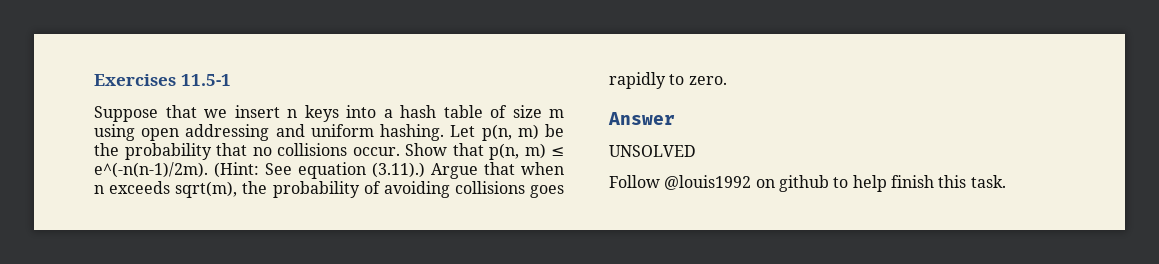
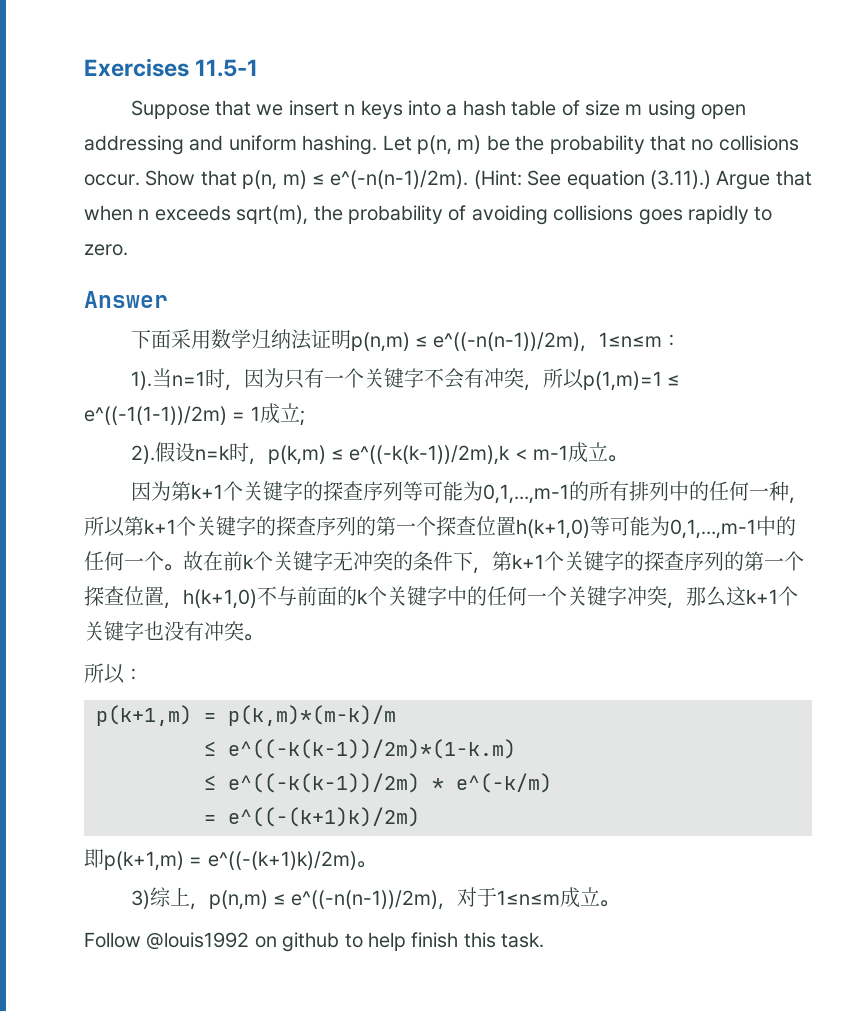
- UNSOLVED
+ 下面采用数学归纳法证明p(n,m) ≤ e^((-n(n-1))/2m)，1≤n≤m：
+ 1).当n=1时，因为只有一个关键字不会有冲突，所以p(1,m)=1 ≤ e^((-1(1-1))/2m) = 1成立;
+ 2).假设n=k时，p(k,m) ≤ e^((-k(k-1))/2m),k < m-1成立。
+ 因为第k+1个关键字的探查序列等可能为0,1,…,m-1的所有排列中的任何一种，所以第k+1个关键字的探查序列的第一个探查位置h(k+1,0)等可能为0,1,…,m-1中的任何一个。故在前k个关键字无冲突的条件下，第k+1个关键字的探查序列的第一个探查位置，h(k+1,0)不与前面的k个关键字中的任何一个关键字冲突，那么这k+1个关键字也没有冲突。
+ 所以：
+ p(k+1,m) = p(k,m)*(m-k)/m
+ ≤ e^((-k(k-1))/2m)*(1-k.m)
+ ≤ e^((-k(k-1))/2m) * e^(-k/m)
+ = e^((-(k+1)k)/2m)
+ 即p(k+1,m) = e^((-(k+1)k)/2m)。
+ 3)综上，p(n,m) ≤ e^((-n(n-1))/2m)，对于1≤n≤m成立。

